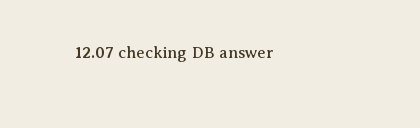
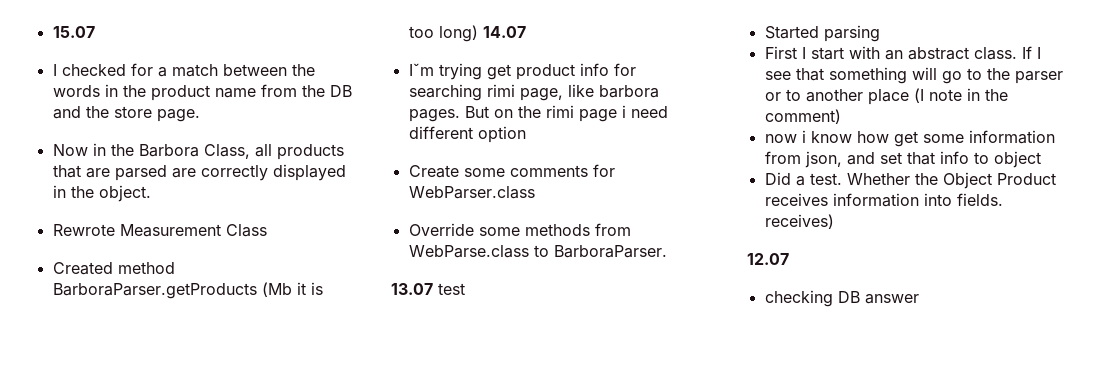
+ 15.07
+ I checked for a match between the words in the product name from the DB and the store page.
+ Now in the Barbora Class, all products that are parsed are correctly displayed in the object.
+ Rewrote Measurement Class
+ Created method BarboraParser.getProducts (Mb it is too long) 14.07
+ Iˇm trying get product info for searching rimi page, like barbora pages. But on the rimi page i need different option
+ Create some comments for WebParser.class
+ Override some methods from WebParse.class to BarboraParser.
+ 13.07 test
+ Started parsing
+ First I start with an abstract class. If I see that something will go to the parser or to another place (I note in the comment)
+ now i know how get some information from json, and set that info to object
+ Did a test. Whether the Object Product receives information into fields. receives)
- 12.07 checking DB answer
+ 12.07
+ checking DB answer

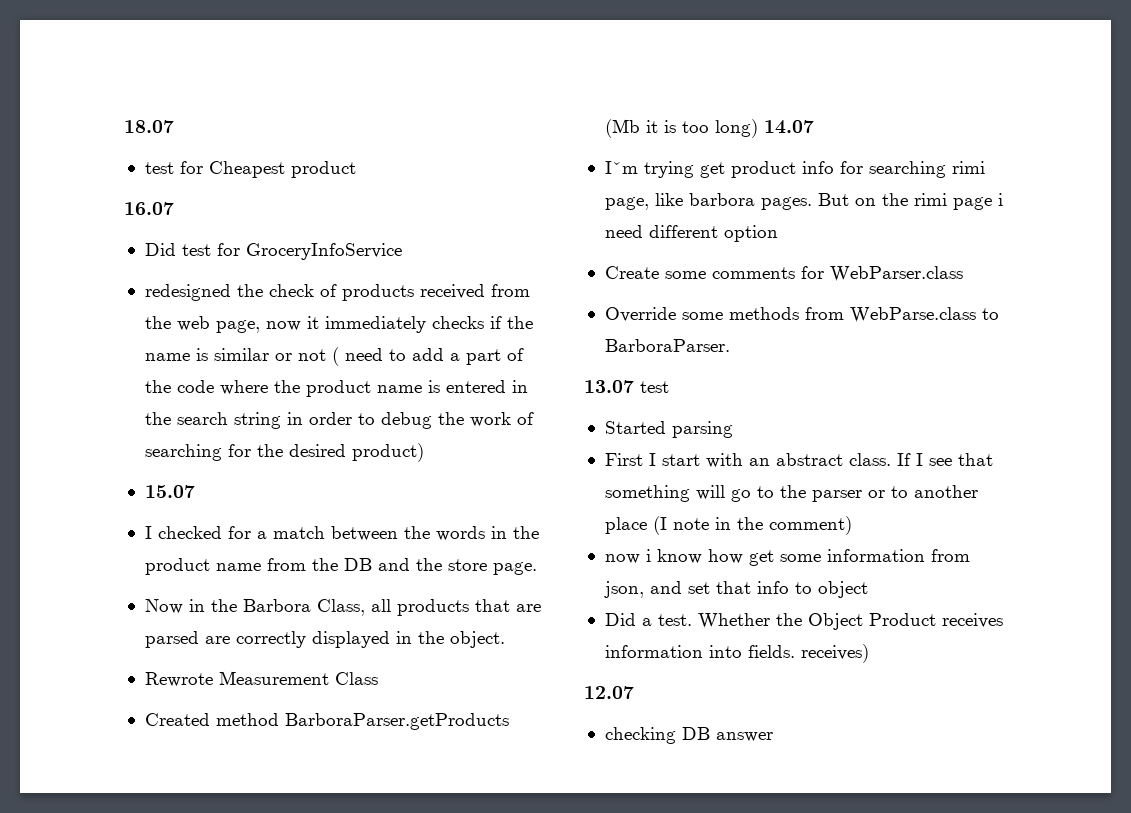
+ 18.07
+ test for Cheapest product
+ 16.07
+ Did test for GroceryInfoService
+ redesigned the check of products received from the web page, now it immediately checks if the name is similar or not ( need to add a part of the code where the product name is entered in the search string in order to debug the work of searching for the desired product)

